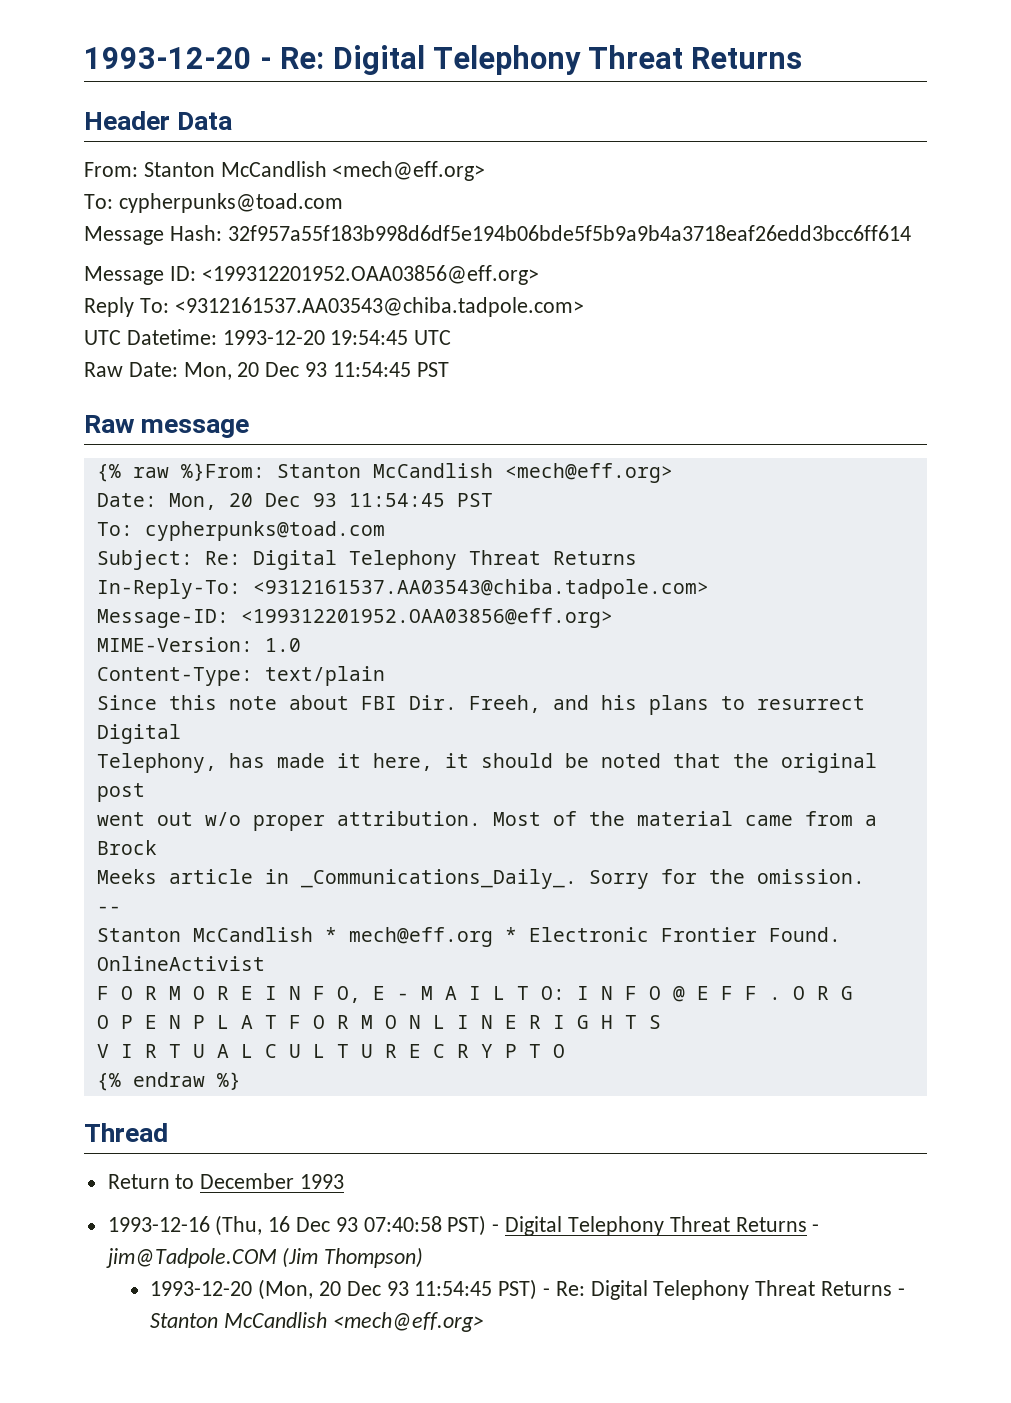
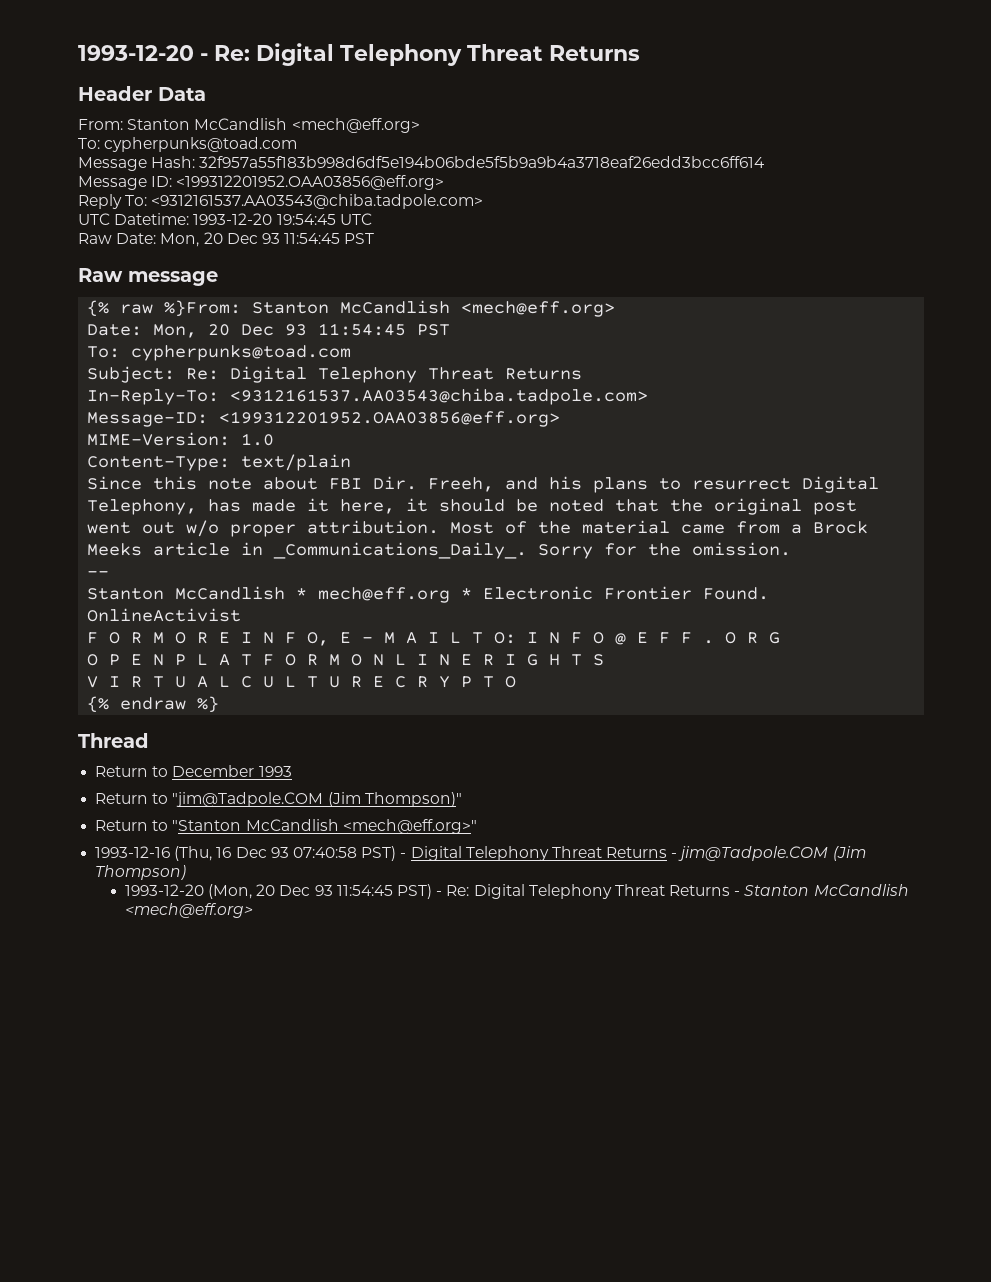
+ Return to "jim@Tadpole.COM (Jim Thompson)"
+ Return to "Stanton McCandlish <mech@eff.org>"

